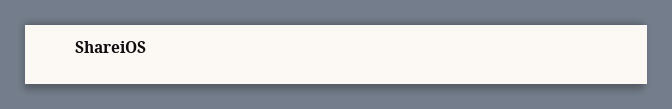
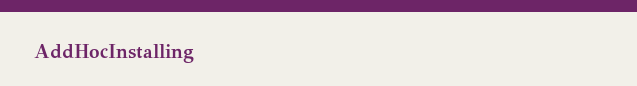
- ShareiOS
+ AddHocInstalling

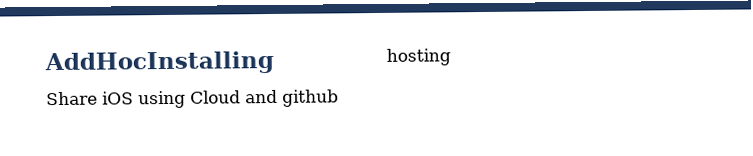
+ Share iOS using Cloud and github hosting

